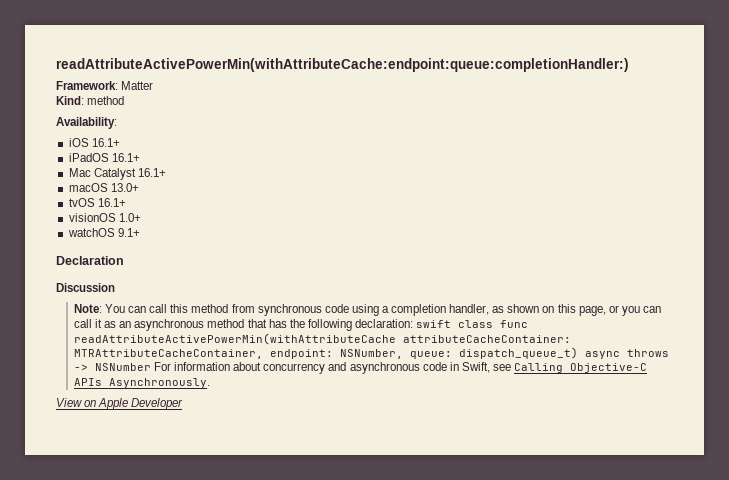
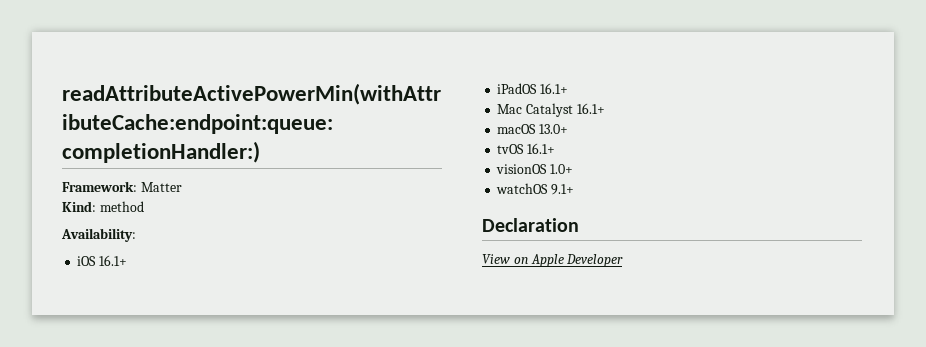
- Discussion
- Note: You can call this method from synchronous code using a completion handler, as shown on this page, or you can call it as an asynchronous method that has the following declaration: swift class func readAttributeActivePowerMin(withAttributeCache attributeCacheContainer: MTRAttributeCacheContainer, endpoint: NSNumber, queue: dispatch_queue_t) async throws -> NSNumber For information about concurrency and asynchronous code in Swift, see Calling Objective-C APIs Asynchronously.

